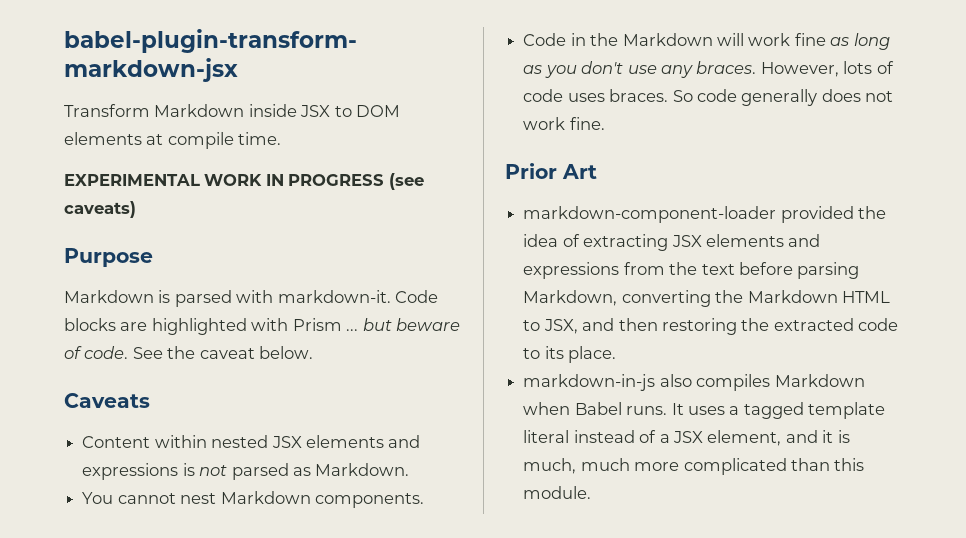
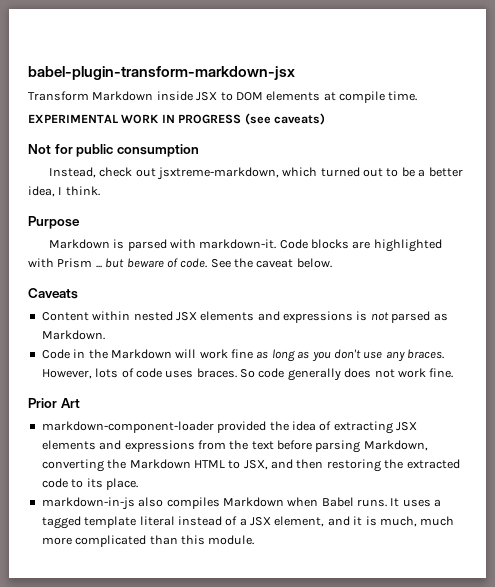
+ Not for public consumption
+ Instead, check out jsxtreme-markdown, which turned out to be a better idea, I think.
- You cannot nest Markdown components.

